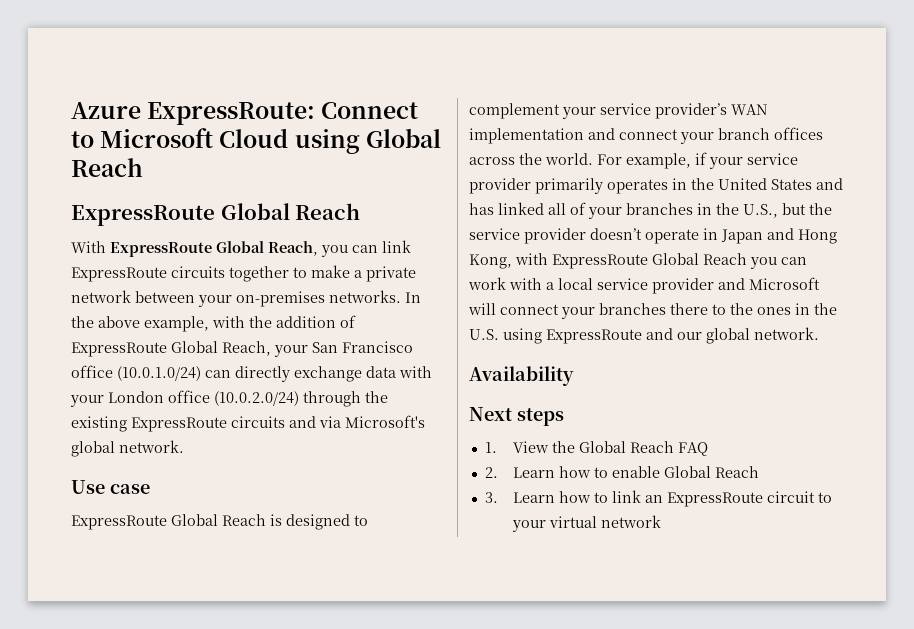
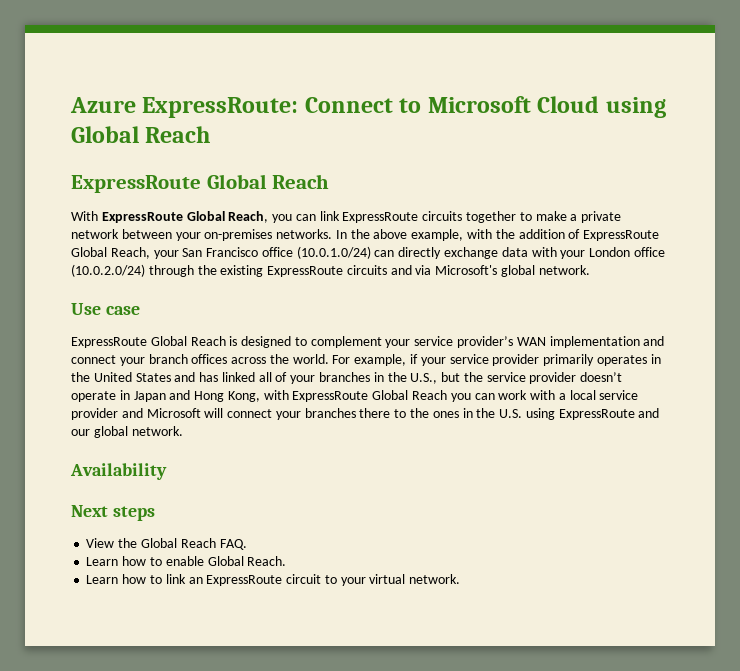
- 1. View the Global Reach FAQ
- 2. Learn how to enable Global Reach
- 3. Learn how to link an ExpressRoute circuit to your virtual network
+ View the Global Reach FAQ.
+ Learn how to enable Global Reach.
+ Learn how to link an ExpressRoute circuit to your virtual network.

